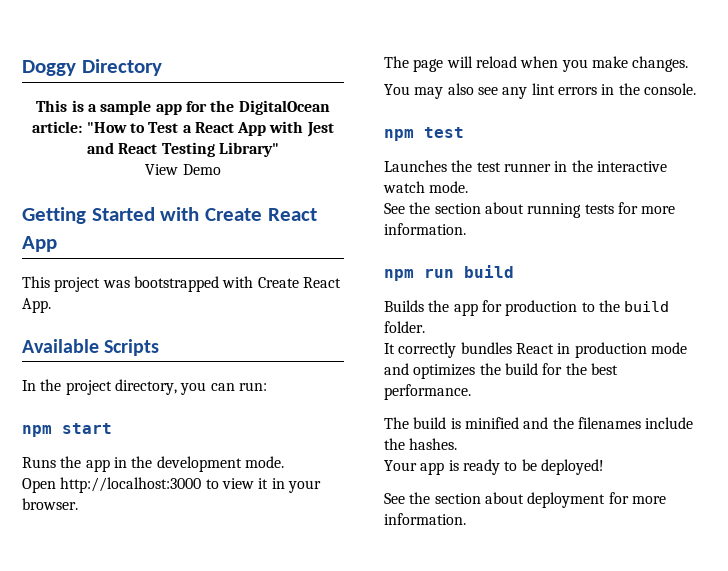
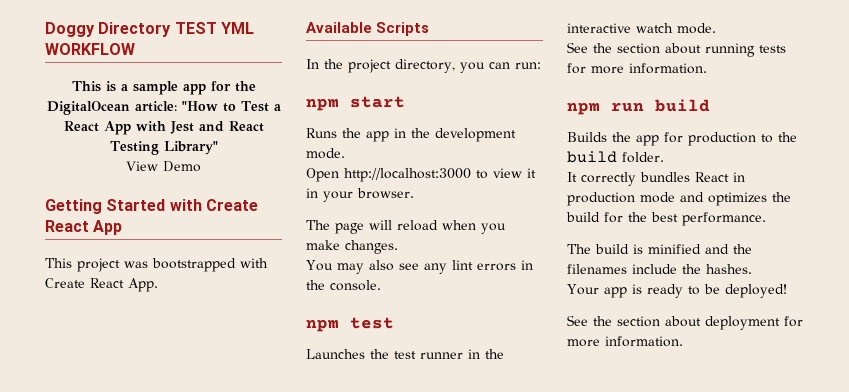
- Doggy Directory
+ Doggy Directory TEST YML WORKFLOW

